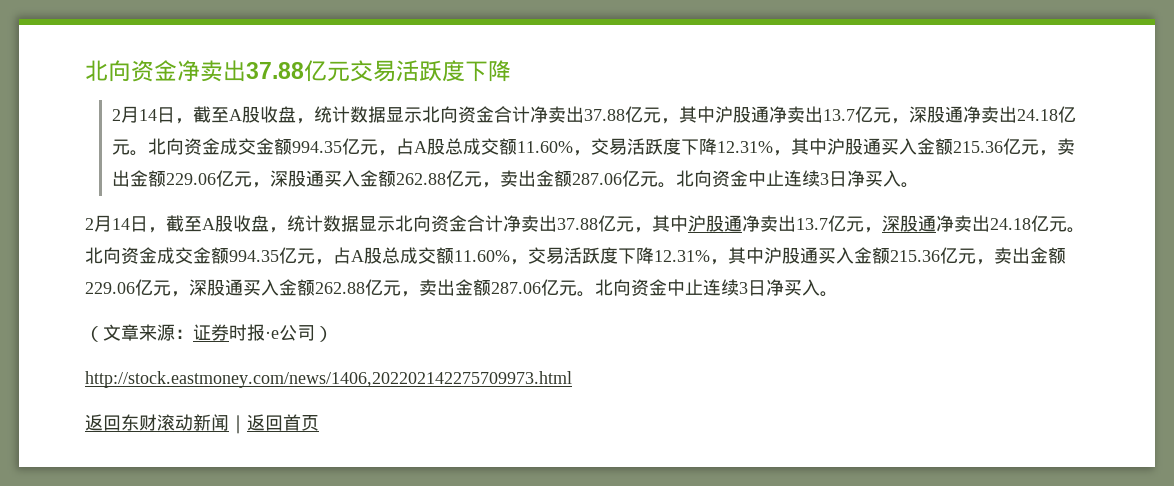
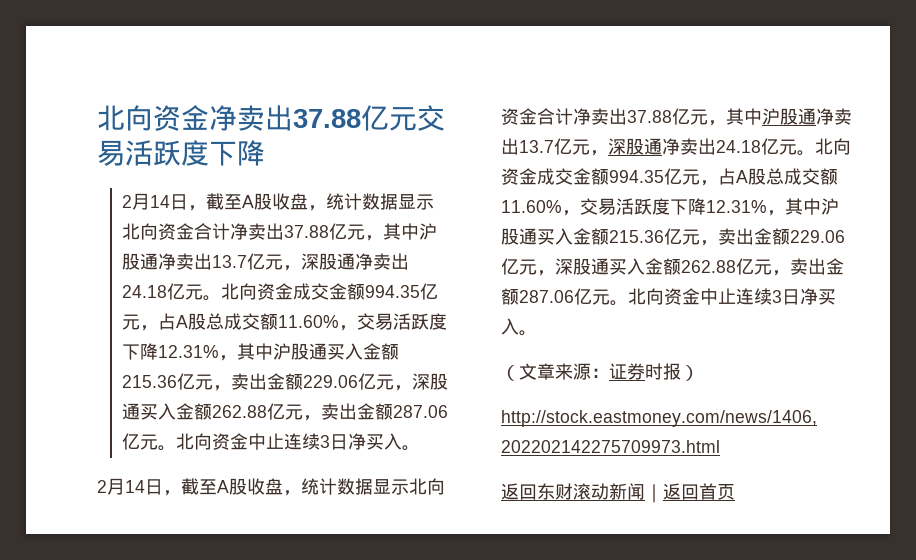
- （文章来源：证券时报·e公司）
+ （文章来源：证券时报）

